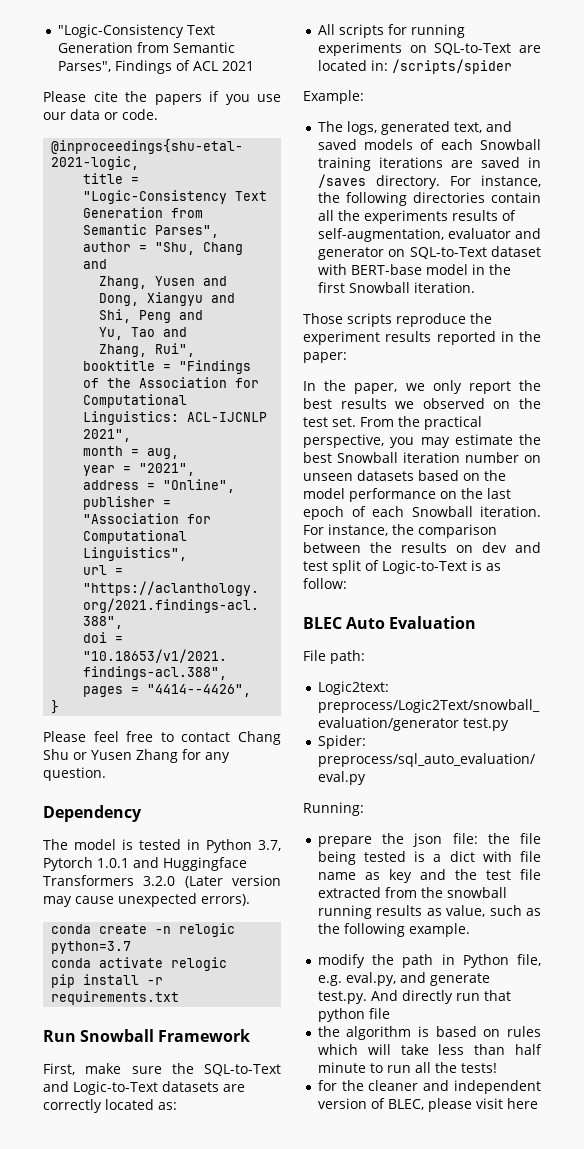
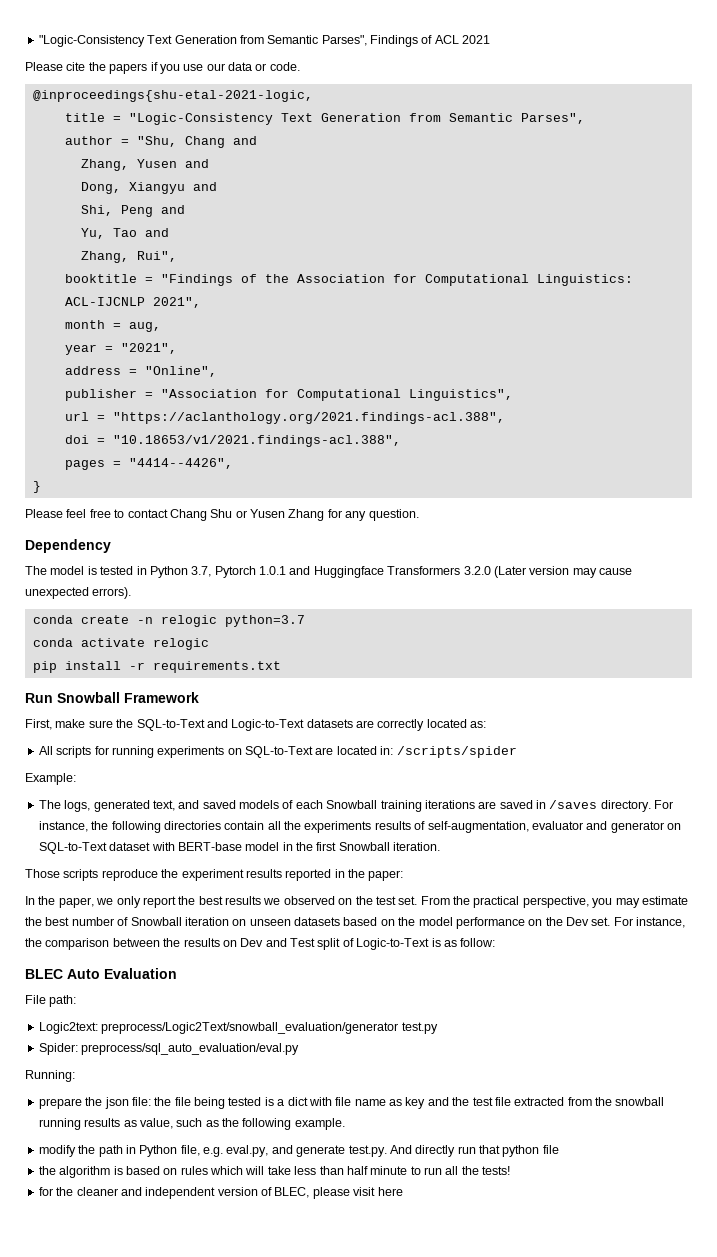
- From the practical perspective, you may estimate the best Snowball iteration number on unseen datasets based on the model performance on the last epoch of each Snowball iteration.
+ From the practical perspective, you may estimate the best number of Snowball iteration on unseen datasets based on the model performance on the Dev set.
- For instance, the comparison between the results on dev and test split of Logic-to-Text is as follow:
+ For instance, the comparison between the results on Dev and Test split of Logic-to-Text is as follow:

